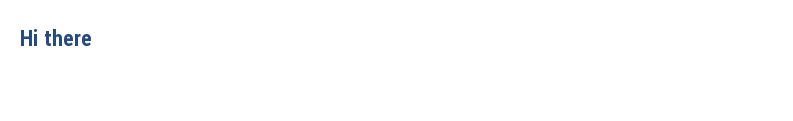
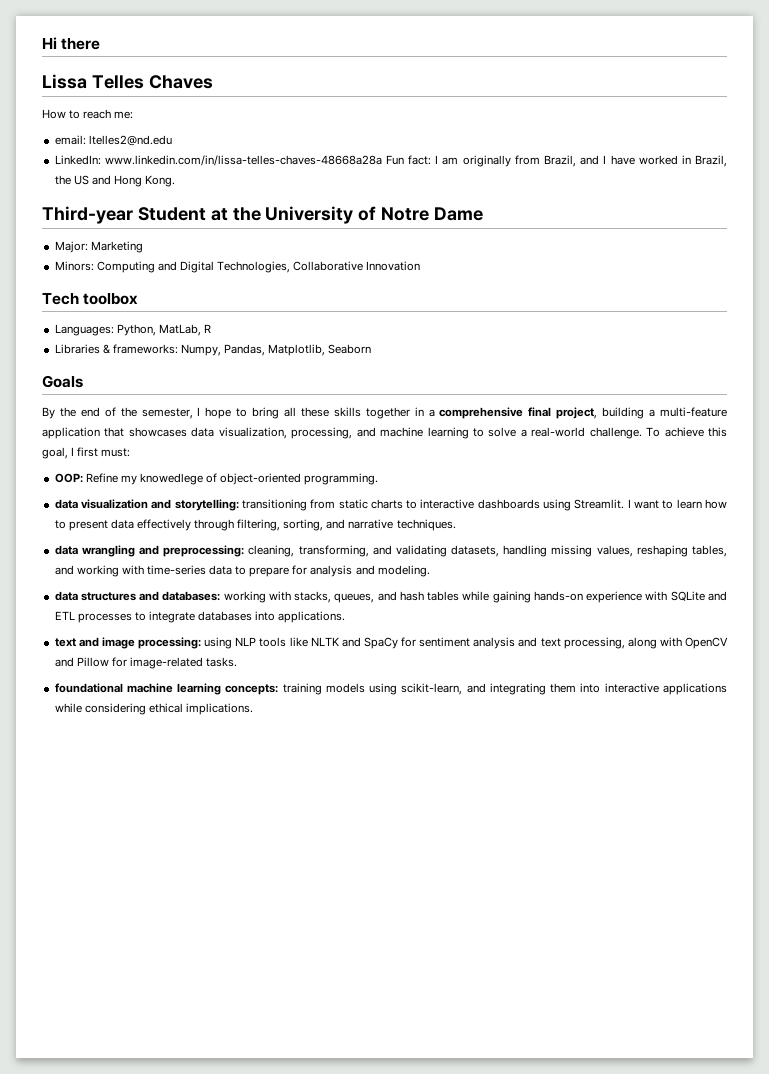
+ Lissa Telles Chaves
+ How to reach me:
+ email: ltelles2@nd.edu
+ LinkedIn: www.linkedin.com/in/lissa-telles-chaves-48668a28a Fun fact: I am originally from Brazil, and I have worked in Brazil, the US and Hong Kong.
+ Third-year Student at the University of Notre Dame
+ Major: Marketing
+ Minors: Computing and Digital Technologies, Collaborative Innovation
+ Tech toolbox
+ Languages: Python, MatLab, R
+ Libraries & frameworks: Numpy, Pandas, Matplotlib, Seaborn
+ Goals
+ By the end of the semester, I hope to bring all these skills together in a comprehensive final project, building a multi-feature application that showcases data visualization, processing, and machine learning to solve a real-world challenge. To achieve this goal, I first must:
+ OOP: Refine my knowedlege of object-oriented programming.
+ data visualization and storytelling: transitioning from static charts to interactive dashboards using Streamlit. I want to learn how to present data effectively through filtering, sorting, and narrative techniques.
+ data wrangling and preprocessing: cleaning, transforming, and validating datasets, handling missing values, reshaping tables, and working with time-series data to prepare for analysis and modeling.
+ data structures and databases: working with stacks, queues, and hash tables while gaining hands-on experience with SQLite and ETL processes to integrate databases into applications.
+ text and image processing: using NLP tools like NLTK and SpaCy for sentiment analysis and text processing, along with OpenCV and Pillow for image-related tasks.
+ foundational machine learning concepts: training models using scikit-learn, and integrating them into interactive applications while considering ethical implications.

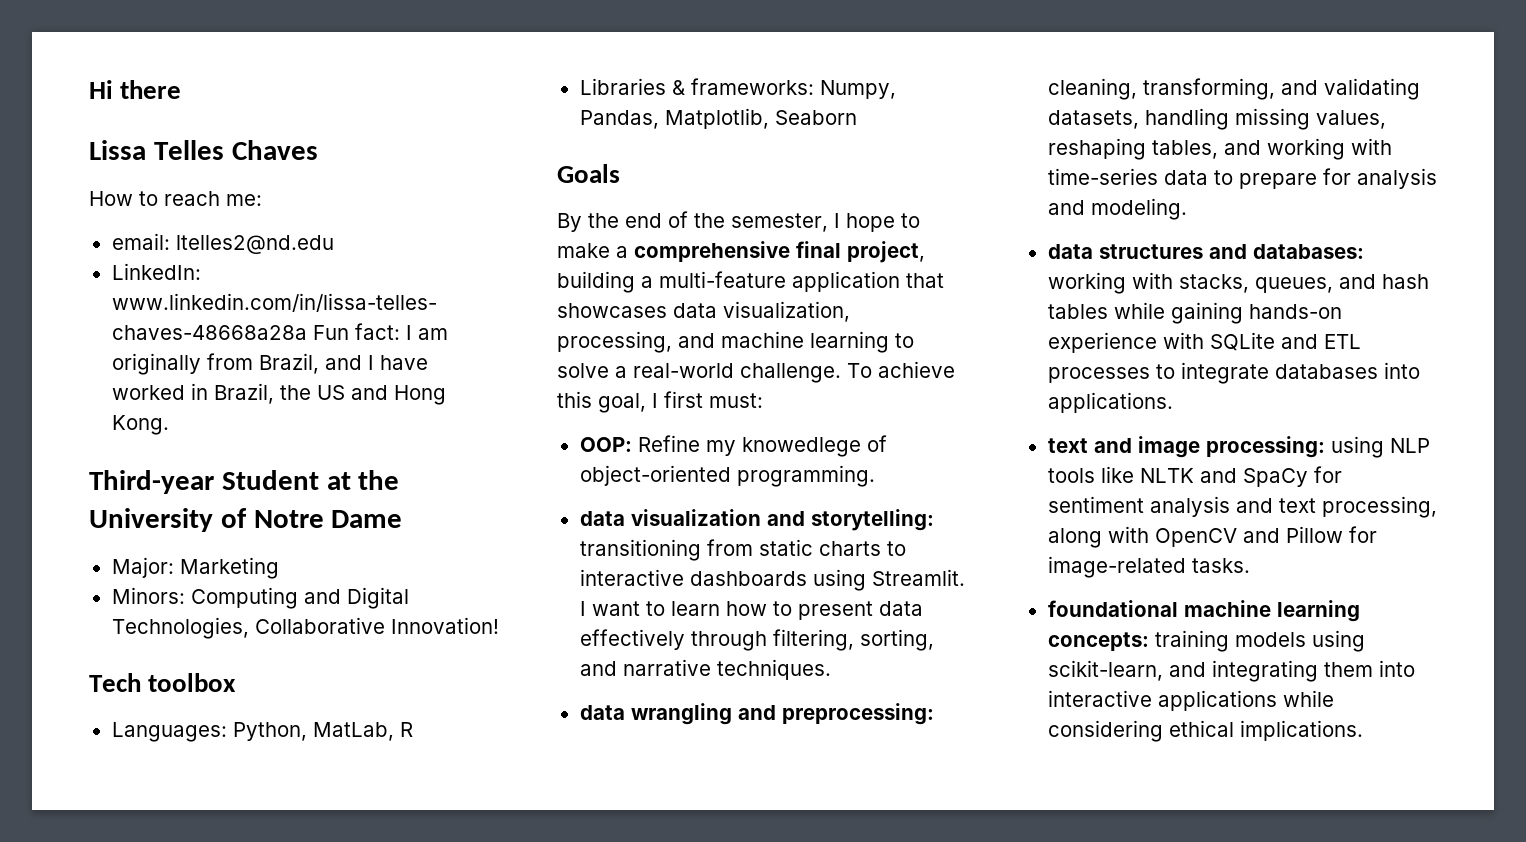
- Minors: Computing and Digital Technologies, Collaborative Innovation
+ Minors: Computing and Digital Technologies, Collaborative Innovation!
- By the end of the semester, I hope to bring all these skills together in a comprehensive final project, building a multi-feature application that showcases data visualization, processing, and machine learning to solve a real-world challenge.
+ By the end of the semester, I hope to make a comprehensive final project, building a multi-feature application that showcases data visualization, processing, and machine learning to solve a real-world challenge.

